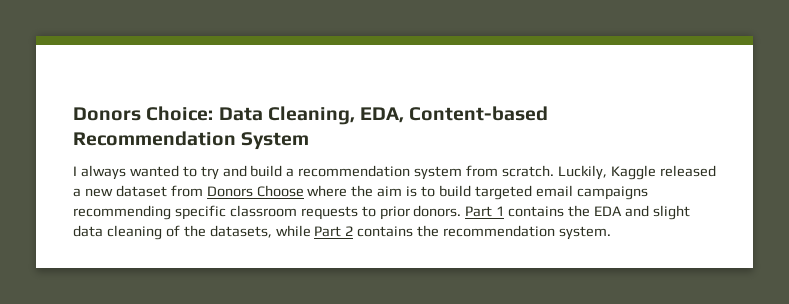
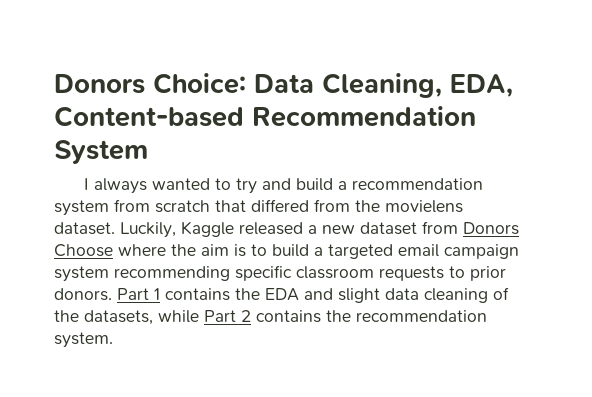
- I always wanted to try and build a recommendation system from scratch.
+ I always wanted to try and build a recommendation system from scratch that differed from the movielens dataset.
- Luckily, Kaggle released a new dataset from Donors Choose where the aim is to build targeted email campaigns recommending specific classroom requests to prior donors.
+ Luckily, Kaggle released a new dataset from Donors Choose where the aim is to build a targeted email campaign system recommending specific classroom requests to prior donors.

